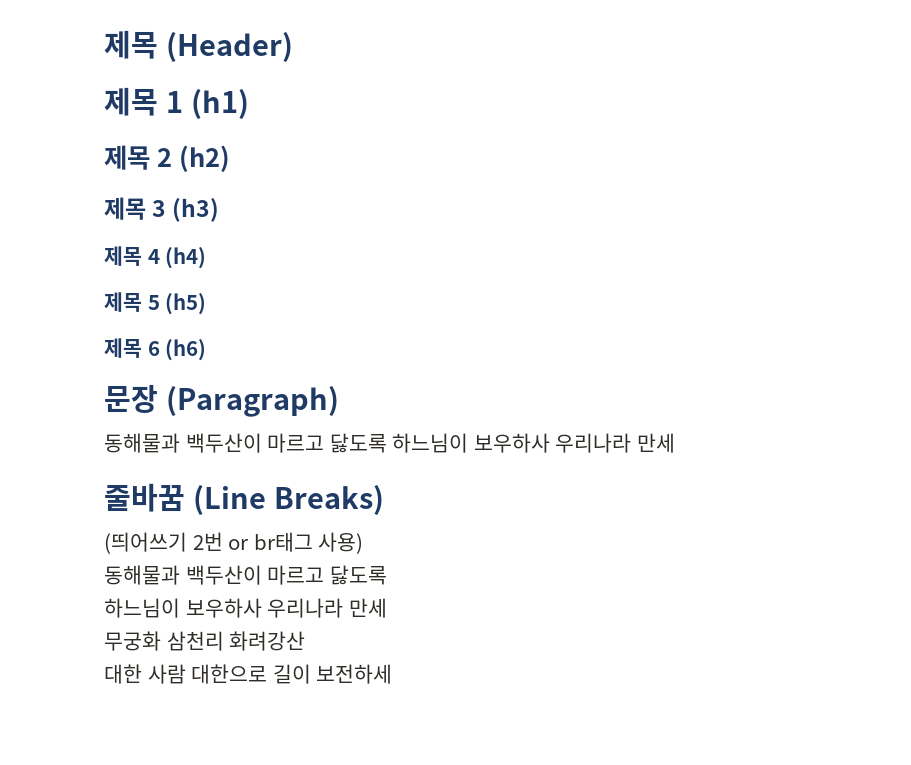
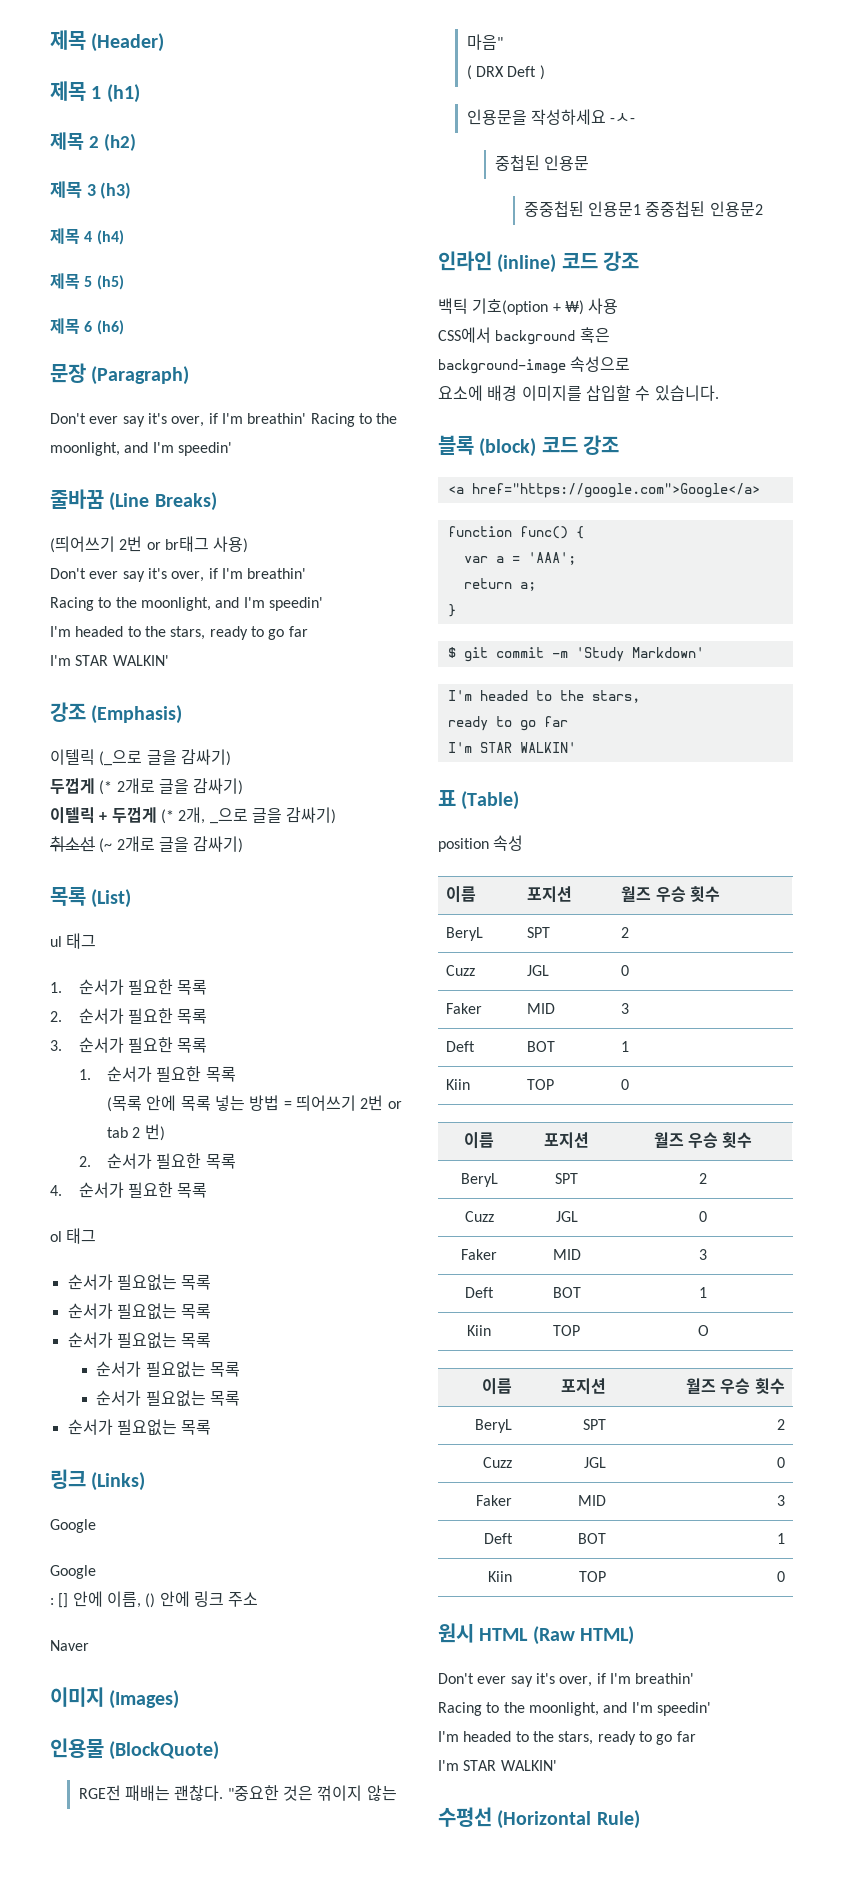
- 동해물과 백두산이 마르고 닳도록 하느님이 보우하사 우리나라 만세
+ Don't ever say it's over, if I'm breathin' Racing to the moonlight, and I'm speedin'
  (띄어쓰기 2번 or br태그 사용)
- 동해물과 백두산이 마르고 닳도록
- 하느님이 보우하사 우리나라 만세
- 무궁화 삼천리 화려강산
- 대한 사람 대한으로 길이 보전하세
+ Don't ever say it's over, if I'm breathin'
+ Racing to the moonlight, and I'm speedin'
+ I'm headed to the stars, ready to go far
+ I'm STAR WALKIN'
+ 강조 (Emphasis)
+ 이텔릭 (_으로 글을 감싸기)
+ 두껍게 (* 2개로 글을 감싸기)
+ 이텔릭 + 두껍게 (* 2개, _으로 글을 감싸기)
+ 취소선 (~ 2개로 글을 감싸기)
+ 목록 (List)
+ ul 태그
+ 1. 순서가 필요한 목록
+ 2. 순서가 필요한 목록
+ 3. 순서가 필요한 목록
+ 1. 순서가 필요한 목록
+ (목록 안에 목록 넣는 방법 = 띄어쓰기 2번 or tab 2 번)
+ 2. 순서가 필요한 목록
+ 4. 순서가 필요한 목록
+ ol 태그
+ 순서가 필요없는 목록
+ 순서가 필요없는 목록
+ 순서가 필요없는 목록
+ 순서가 필요없는 목록
+ 순서가 필요없는 목록
+ 순서가 필요없는 목록
+ 링크 (Links)
+ Google
+ Google
+ : [] 안에 이름, () 안에 링크 주소
+ Naver
+ 이미지 (Images)
+ 인용물 (BlockQuote)
+ RGE전 패배는 괜찮다. "중요한 것은 꺾이지 않는 마음"
+ ( DRX Deft )
+ 인용문을 작성하세요 -ㅅ-
+ 중첩된 인용문
+ 중중첩된 인용문1 중중첩된 인용문2
+ 인라인 (inline) 코드 강조
+ 백틱 기호(option + ₩) 사용
+ CSS에서 background 혹은
+ background-image 속성으로
+ 요소에 배경 이미지를 삽입할 수 있습니다.
+ 블록 (block) 코드 강조
+ <a href="https://google.com">Google</a>
+ function func() {
+ var a = 'AAA';
+ return a;
+ }
+ $ git commit -m 'Study Markdown'
+ I'm headed to the stars,
+ ready to go far
+ I'm STAR WALKIN'
+ 표 (Table)
+ position 속성
+ 이름 | 포지션 | 월즈 우승 횟수
+ BeryL | SPT | 2
+ Cuzz | JGL | 0
+ Faker | MID | 3
+ Deft | BOT | 1
+ Kiin | TOP | 0
+ 이름 | 포지션 | 월즈 우승 횟수
+ BeryL | SPT | 2
+ Cuzz | JGL | 0
+ Faker | MID | 3
+ Deft | BOT | 1
+ Kiin | TOP | O
+ 이름 | 포지션 | 월즈 우승 횟수
+ BeryL | SPT | 2
+ Cuzz | JGL | 0
+ Faker | MID | 3
+ Deft | BOT | 1
+ Kiin | TOP | 0
+ 원시 HTML (Raw HTML)
+ Don't ever say it's over, if I'm breathin'
+ Racing to the moonlight, and I'm speedin'
+ I'm headed to the stars, ready to go far
+ I'm STAR WALKIN'
+ 수평선 (Horizontal Rule)

